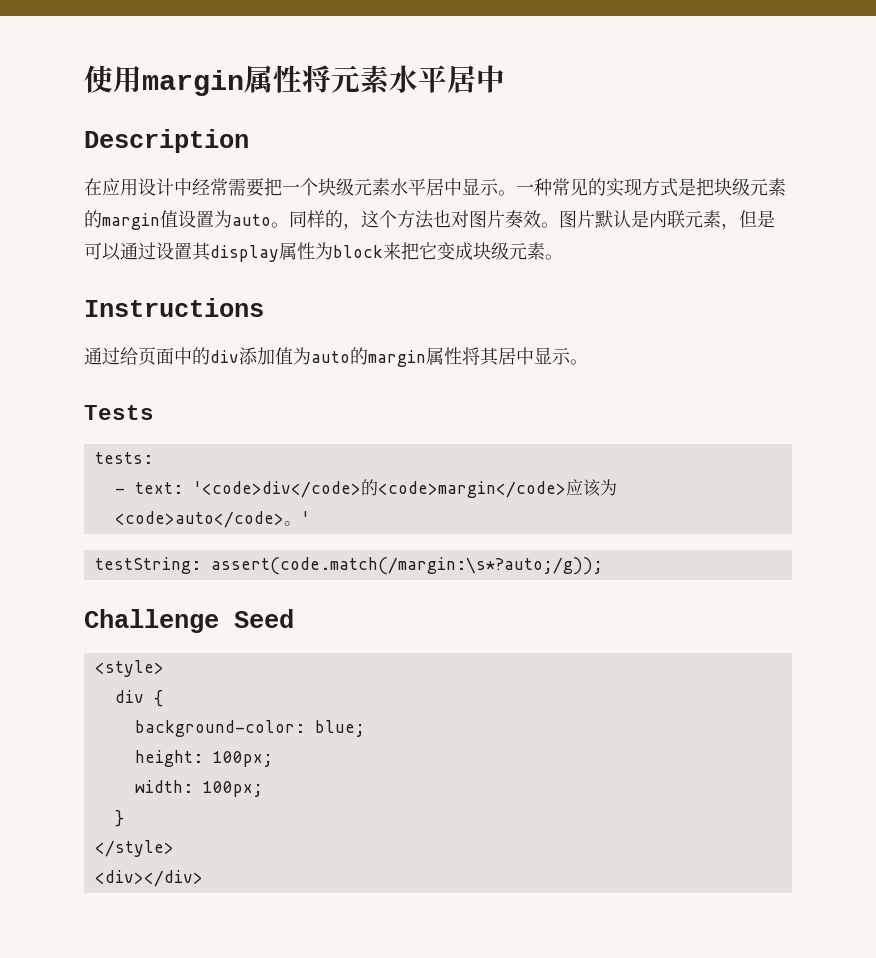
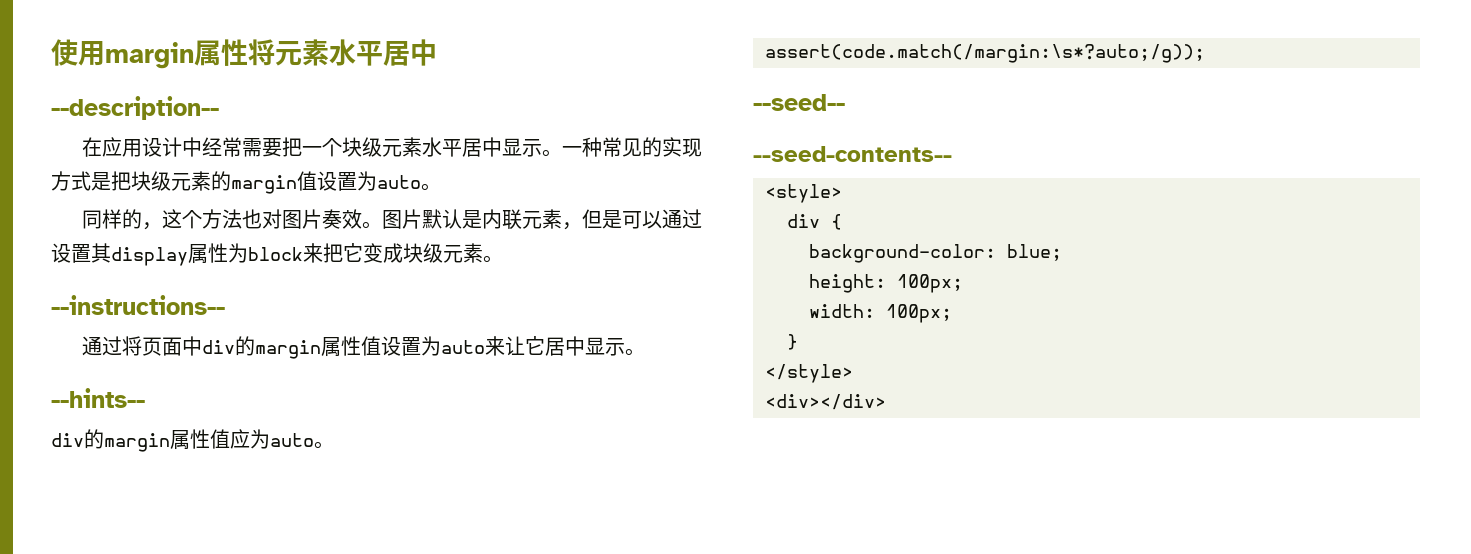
- Description
+ --description--
- 一种常见的实现方式是把块级元素的margin值设置为auto。同样的，这个方法也对图片奏效。
+ 一种常见的实现方式是把块级元素的margin值设置为auto。
+ 同样的，这个方法也对图片奏效。
- Instructions
- 通过给页面中的div添加值为auto的margin属性将其居中显示。
- Tests
- tests:
- - text: '<code>div</code>的<code>margin</code>应该为<code>auto</code>。'
- testString: assert(code.match(/margin:\s*?auto;/g));
+ --instructions--
+ 通过将页面中div的margin属性值设置为auto来让它居中显示。
+ --hints--
+ div的margin属性值应为auto。
+ assert(code.match(/margin:\s*?auto;/g));
- Challenge Seed
+ --seed--
+ --seed-contents--

